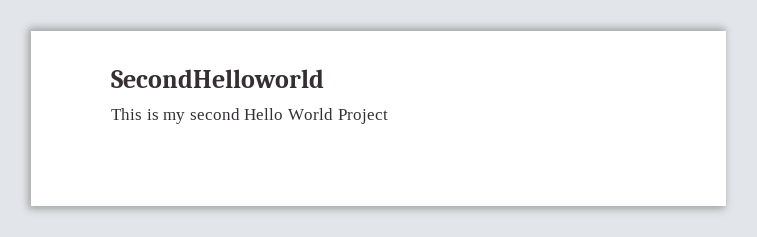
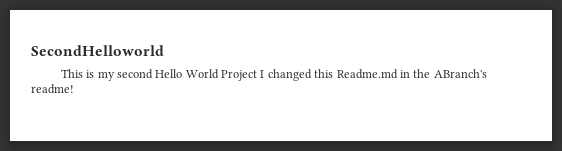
- This is my second Hello World Project
+ This is my second Hello World Project I changed this Readme.md in the ABranch's readme!

